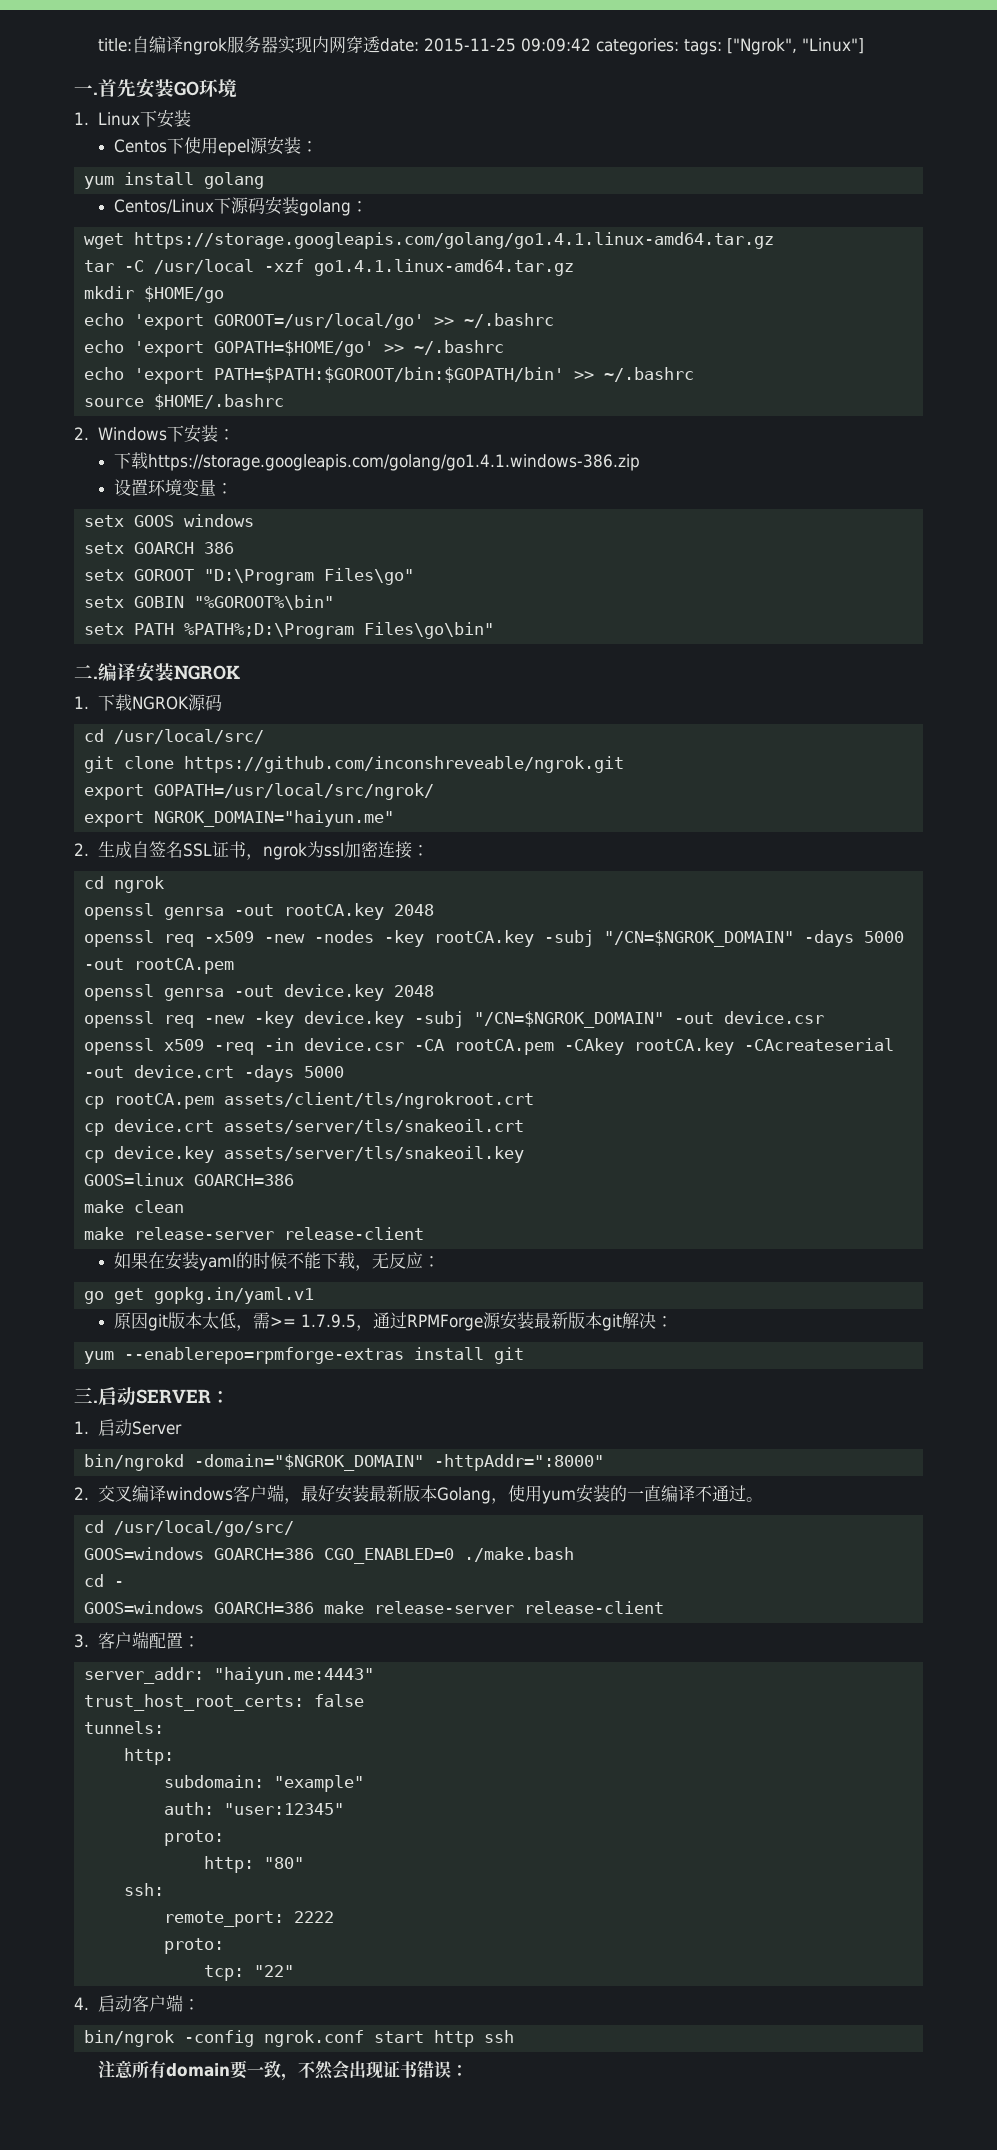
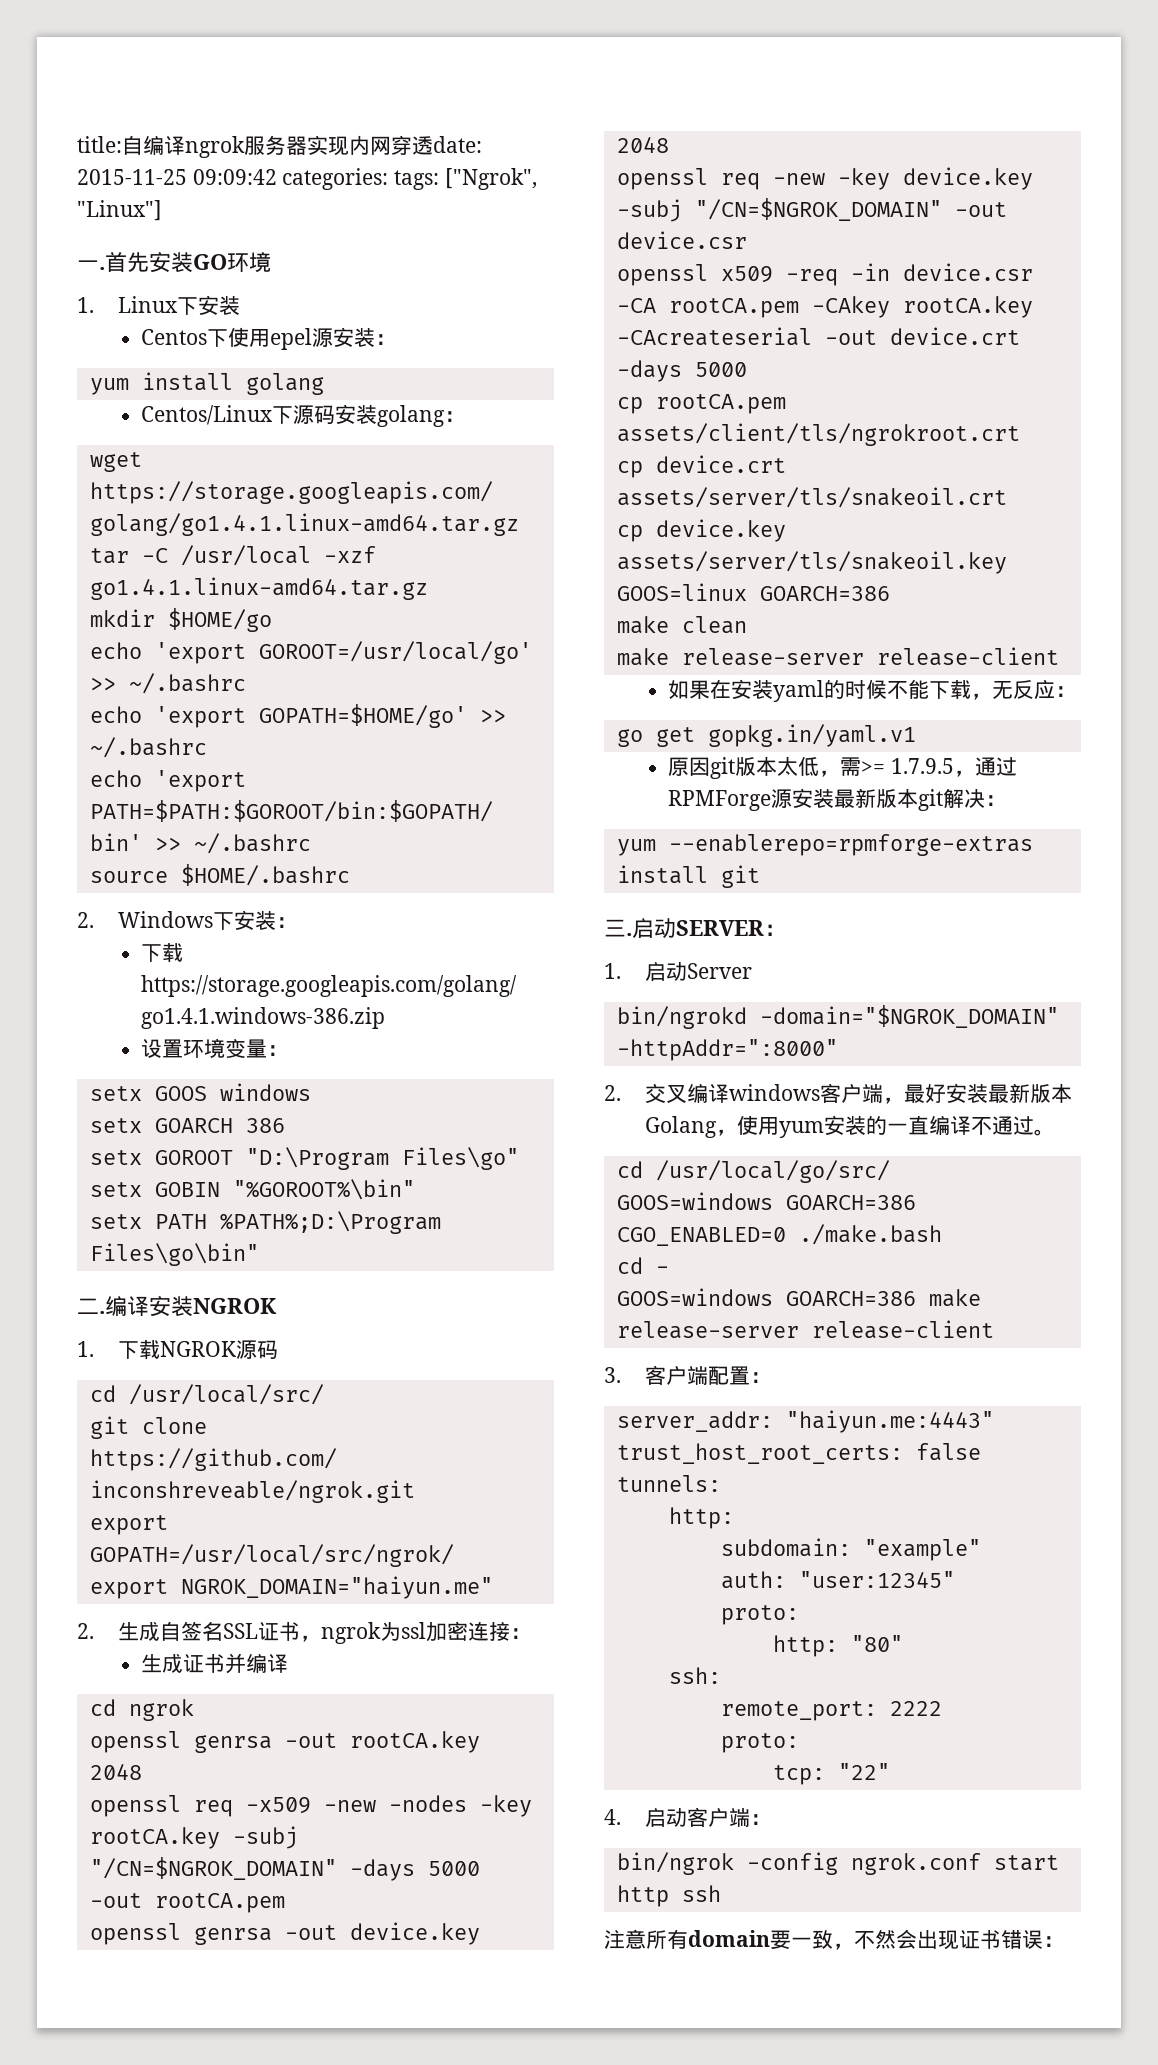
+ 生成证书并编译

